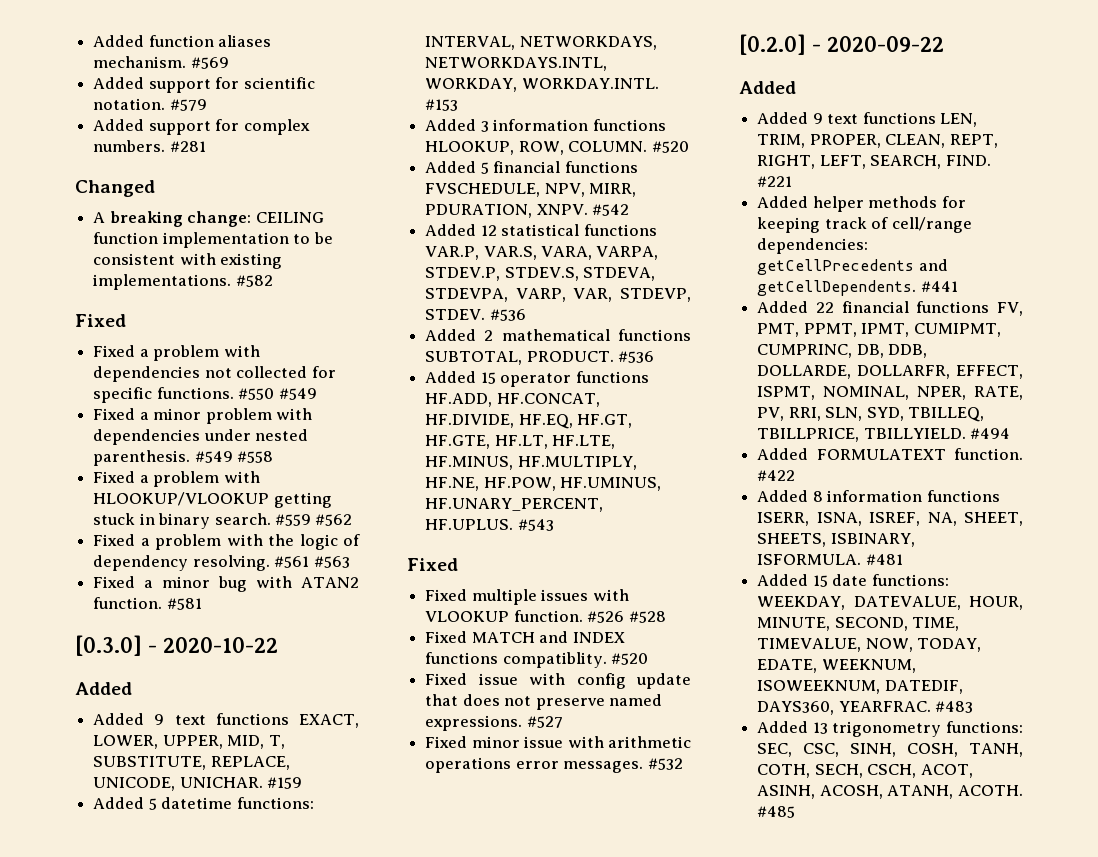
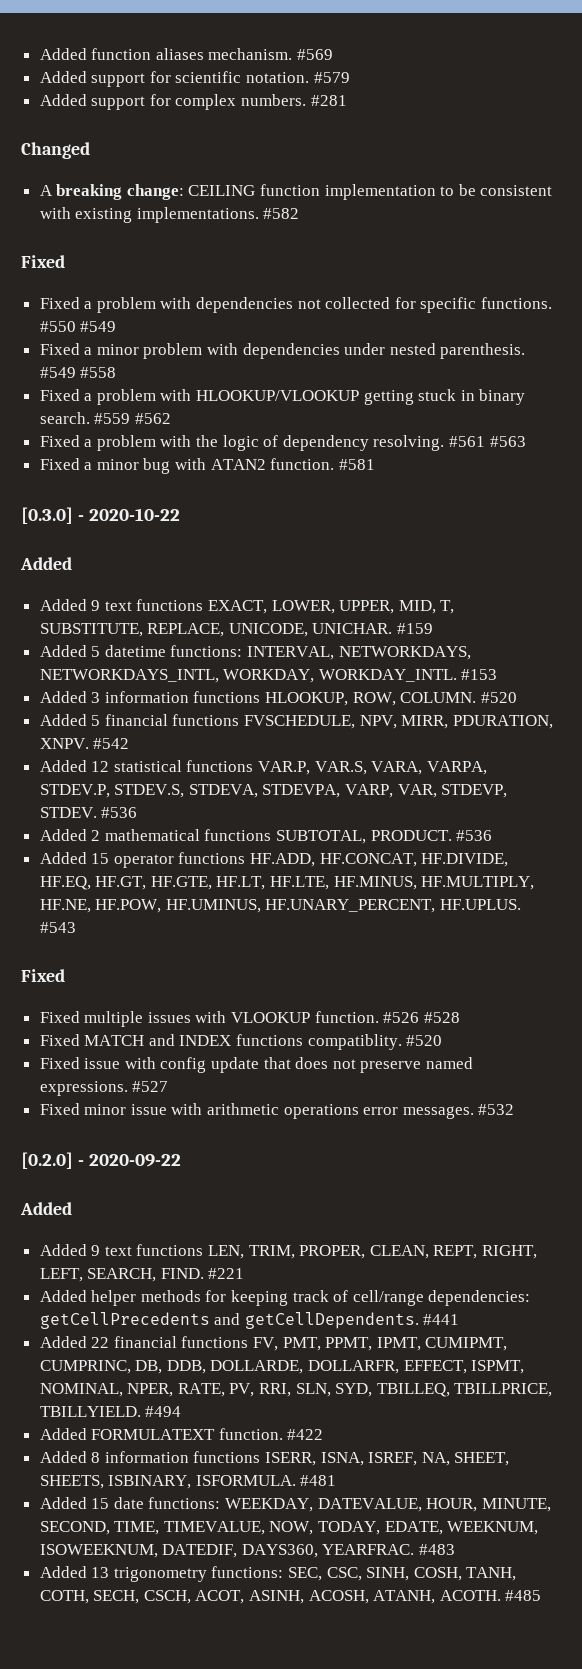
- Added 5 datetime functions: INTERVAL, NETWORKDAYS, NETWORKDAYS.INTL, WORKDAY, WORKDAY.INTL. #153
+ Added 5 datetime functions: INTERVAL, NETWORKDAYS, NETWORKDAYS_INTL, WORKDAY, WORKDAY_INTL. #153

